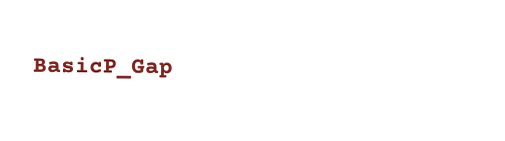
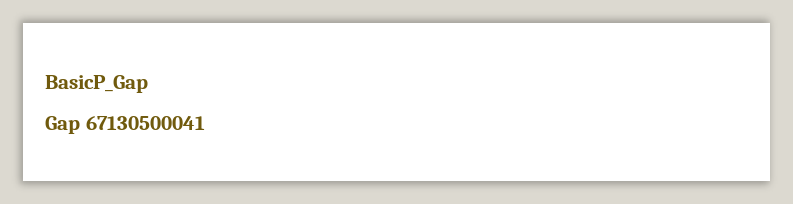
+ Gap 67130500041

